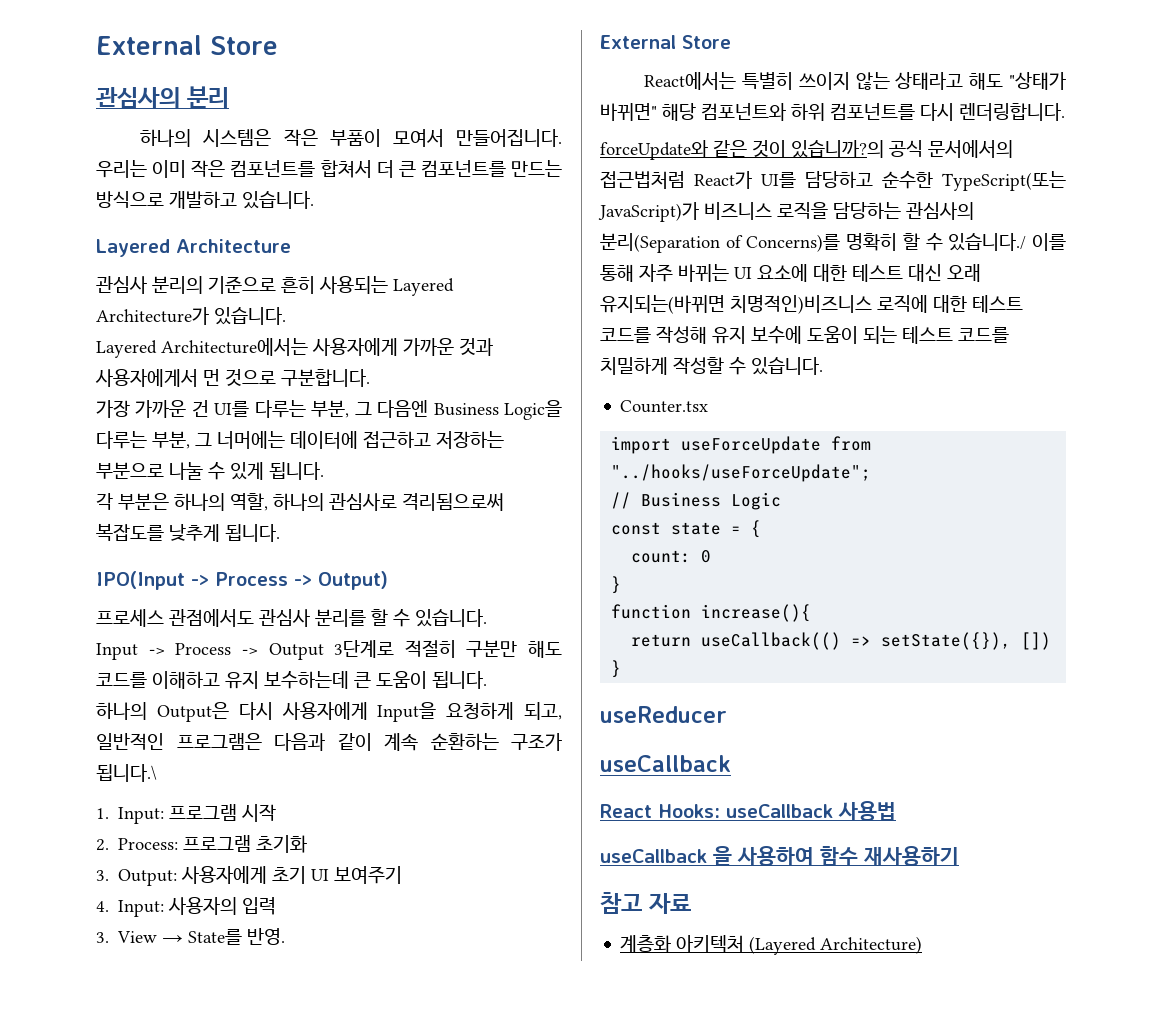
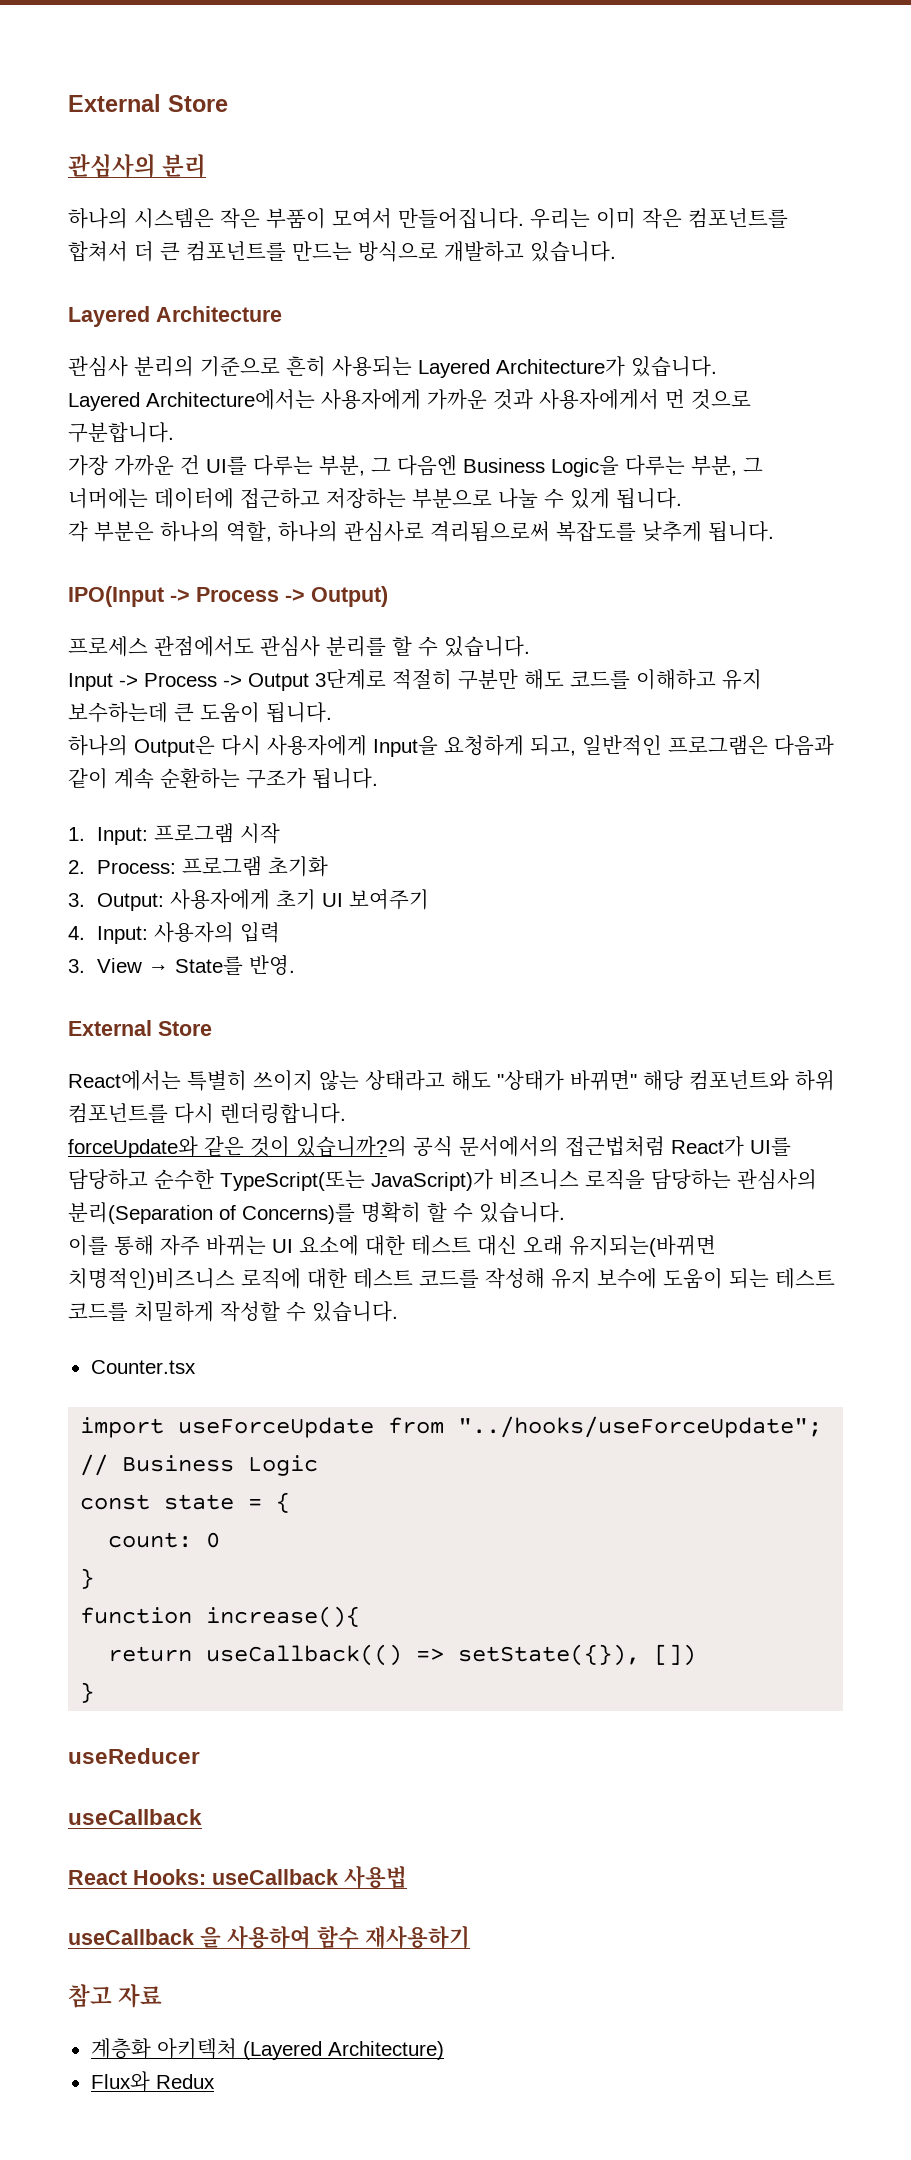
- 하나의 Output은 다시 사용자에게 Input을 요청하게 되고, 일반적인 프로그램은 다음과 같이 계속 순환하는 구조가 됩니다.\
+ 하나의 Output은 다시 사용자에게 Input을 요청하게 되고, 일반적인 프로그램은 다음과 같이 계속 순환하는 구조가 됩니다.
- forceUpdate와 같은 것이 있습니까?의 공식 문서에서의 접근법처럼 React가 UI를 담당하고 순수한 TypeScript(또는 JavaScript)가 비즈니스 로직을 담당하는 관심사의 분리(Separation of Concerns)를 명확히 할 수 있습니다./ 이를 통해 자주 바뀌는 UI 요소에 대한 테스트 대신 오래 유지되는(바뀌면 치명적인)비즈니스 로직에 대한 테스트 코드를 작성해 유지 보수에 도움이 되는 테스트 코드를 치밀하게 작성할 수 있습니다.
+ forceUpdate와 같은 것이 있습니까?의 공식 문서에서의 접근법처럼 React가 UI를 담당하고 순수한 TypeScript(또는 JavaScript)가 비즈니스 로직을 담당하는 관심사의 분리(Separation of Concerns)를 명확히 할 수 있습니다.
+ 이를 통해 자주 바뀌는 UI 요소에 대한 테스트 대신 오래 유지되는(바뀌면 치명적인)비즈니스 로직에 대한 테스트 코드를 작성해 유지 보수에 도움이 되는 테스트 코드를 치밀하게 작성할 수 있습니다.
+ Flux와 Redux

